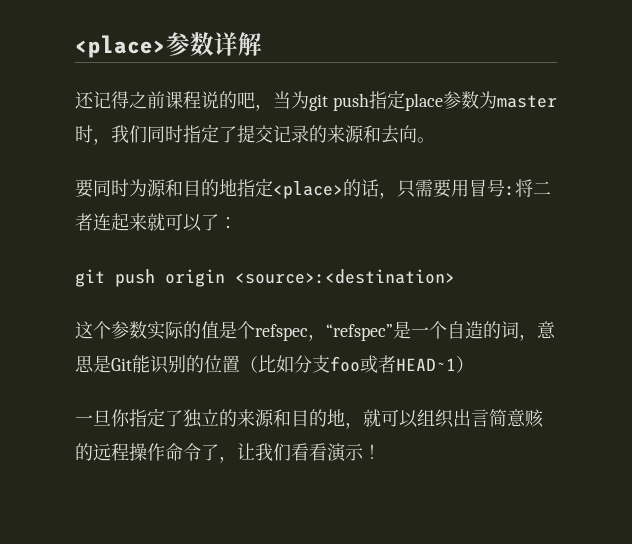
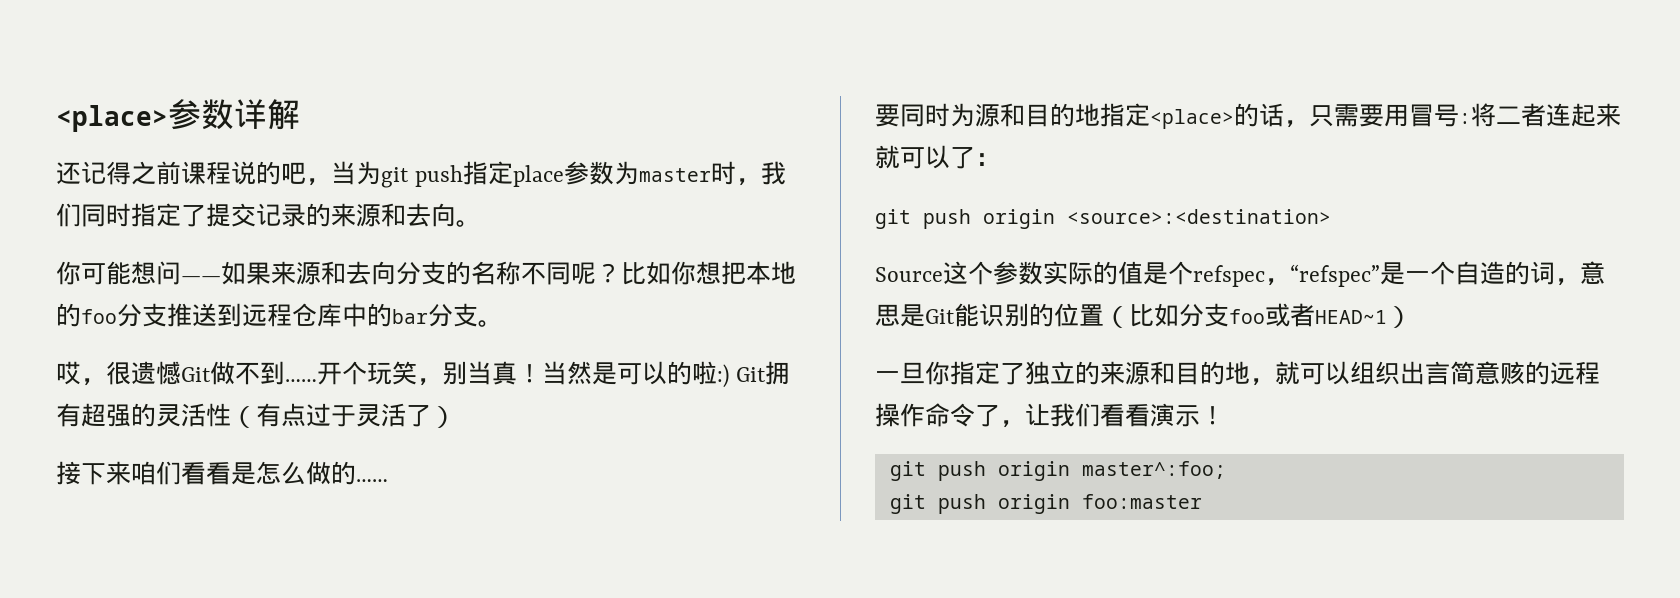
+ 你可能想问——如果来源和去向分支的名称不同呢？比如你想把本地的foo分支推送到远程仓库中的bar分支。
+ 哎，很遗憾Git做不到……开个玩笑，别当真！当然是可以的啦:) Git拥有超强的灵活性（有点过于灵活了）
+ 接下来咱们看看是怎么做的……
- 这个参数实际的值是个refspec，“refspec”是一个自造的词，意思是Git能识别的位置（比如分支foo或者HEAD~1）
+ Source这个参数实际的值是个refspec，“refspec”是一个自造的词，意思是Git能识别的位置（比如分支foo或者HEAD~1）
+ git push origin master^:foo;
+ git push origin foo:master

